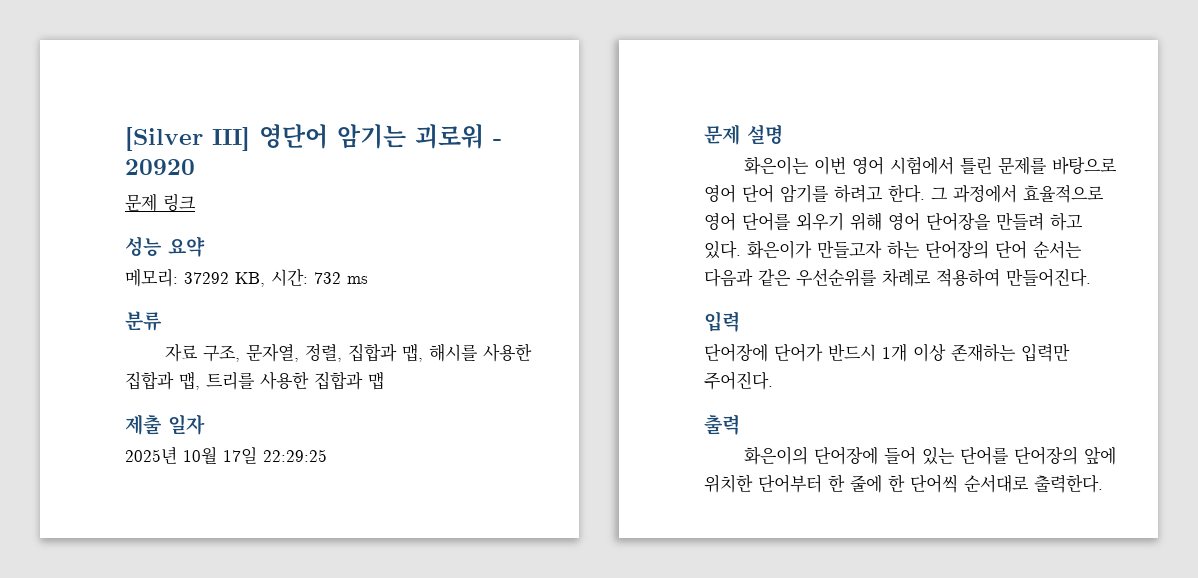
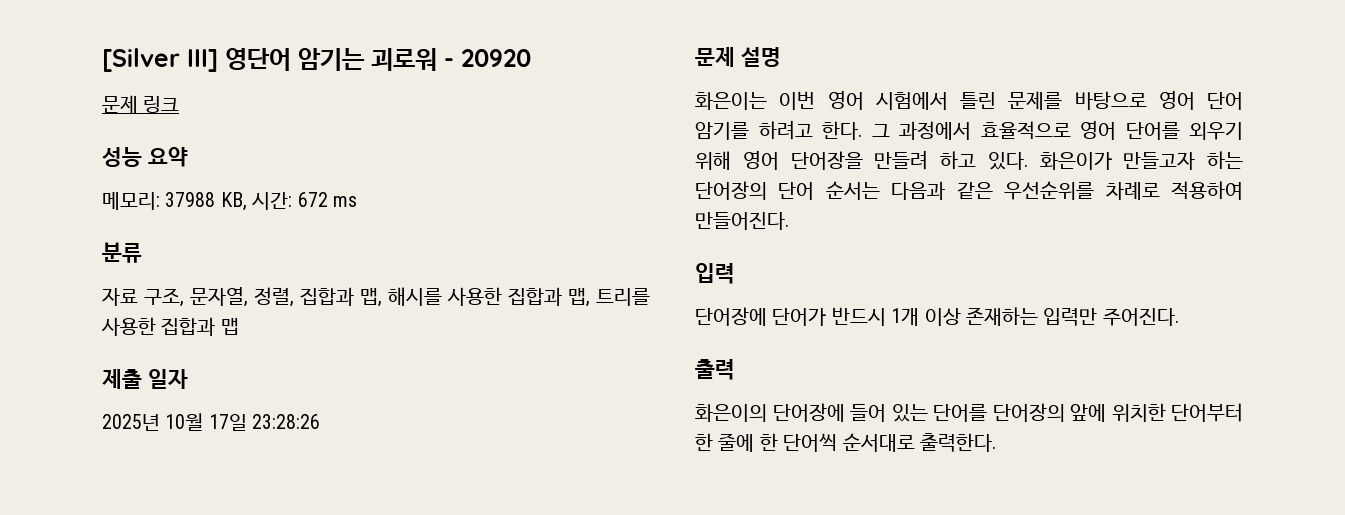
- 메모리: 37292 KB, 시간: 732 ms
+ 메모리: 37988 KB, 시간: 672 ms
- 2025년 10월 17일 22:29:25
+ 2025년 10월 17일 23:28:26

